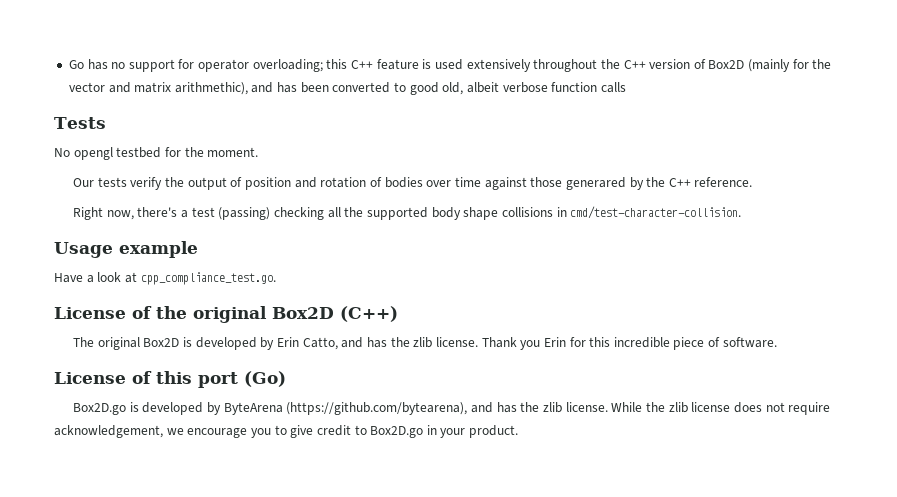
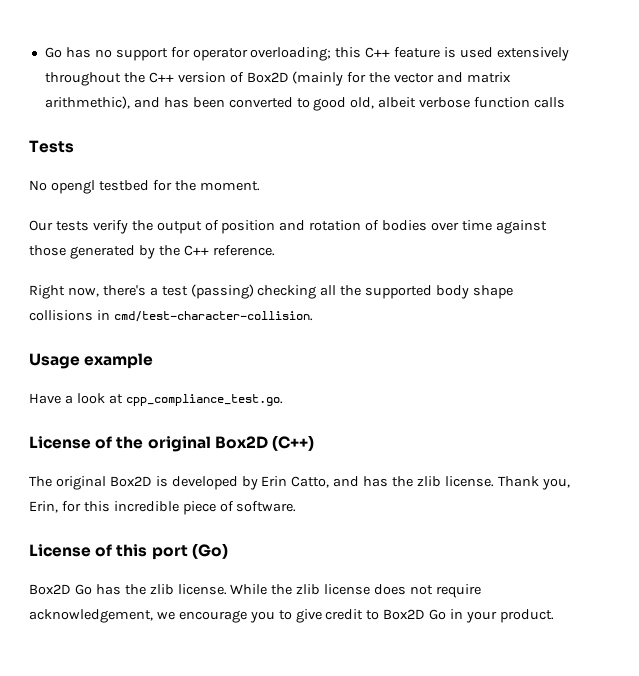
- Our tests verify the output of position and rotation of bodies over time against those generared by the C++ reference.
+ Our tests verify the output of position and rotation of bodies over time against those generated by the C++ reference.
- Thank you Erin for this incredible piece of software.
+ Thank you, Erin, for this incredible piece of software.
- Box2D.go is developed by ByteArena (https://github.com/bytearena), and has the zlib license.
+ Box2D Go has the zlib license.
- While the zlib license does not require acknowledgement, we encourage you to give credit to Box2D.go in your product.
+ While the zlib license does not require acknowledgement, we encourage you to give credit to Box2D Go in your product.

